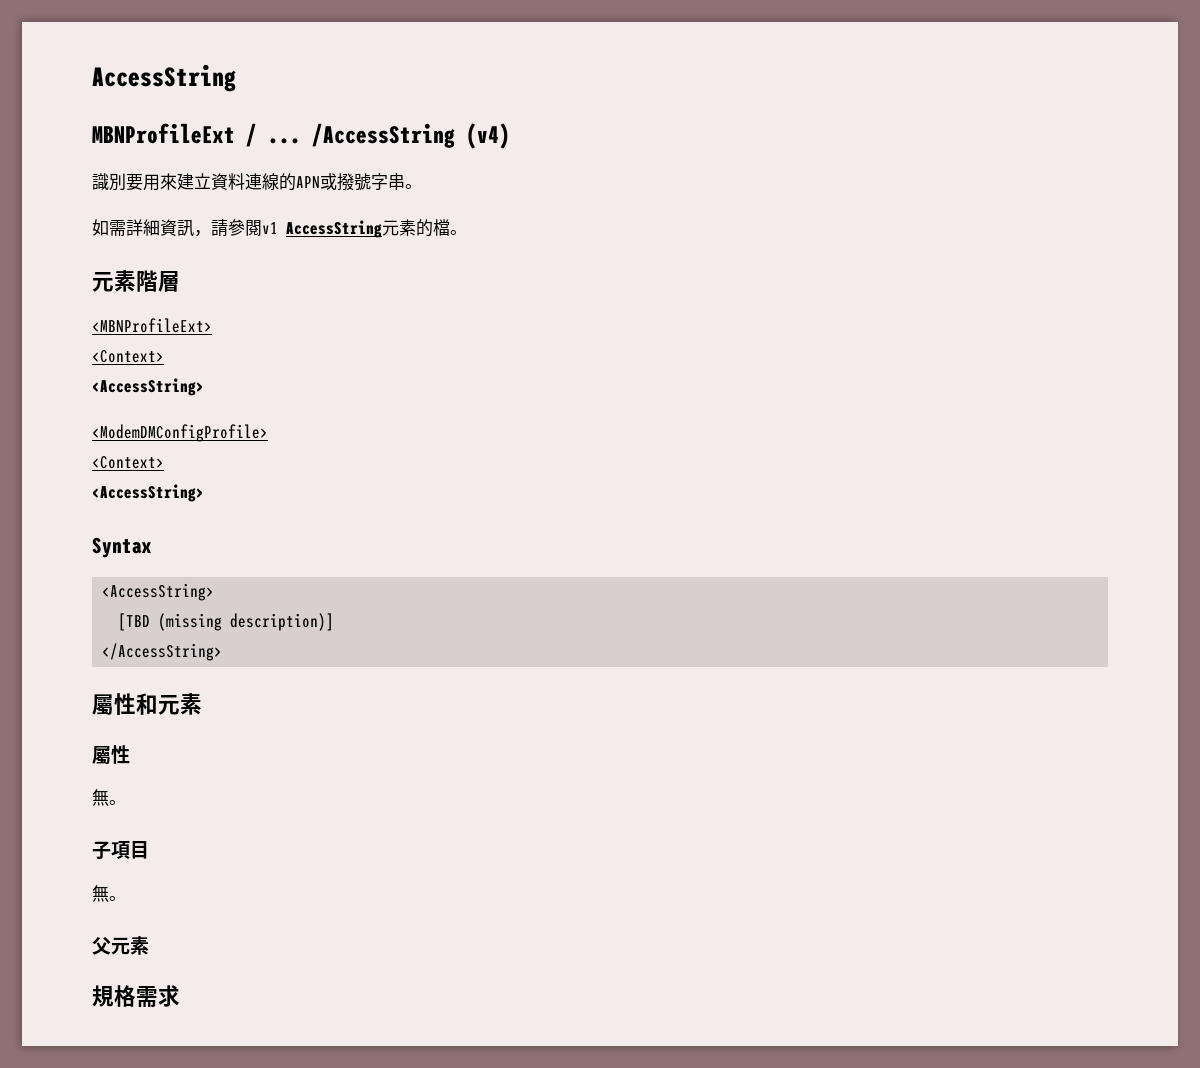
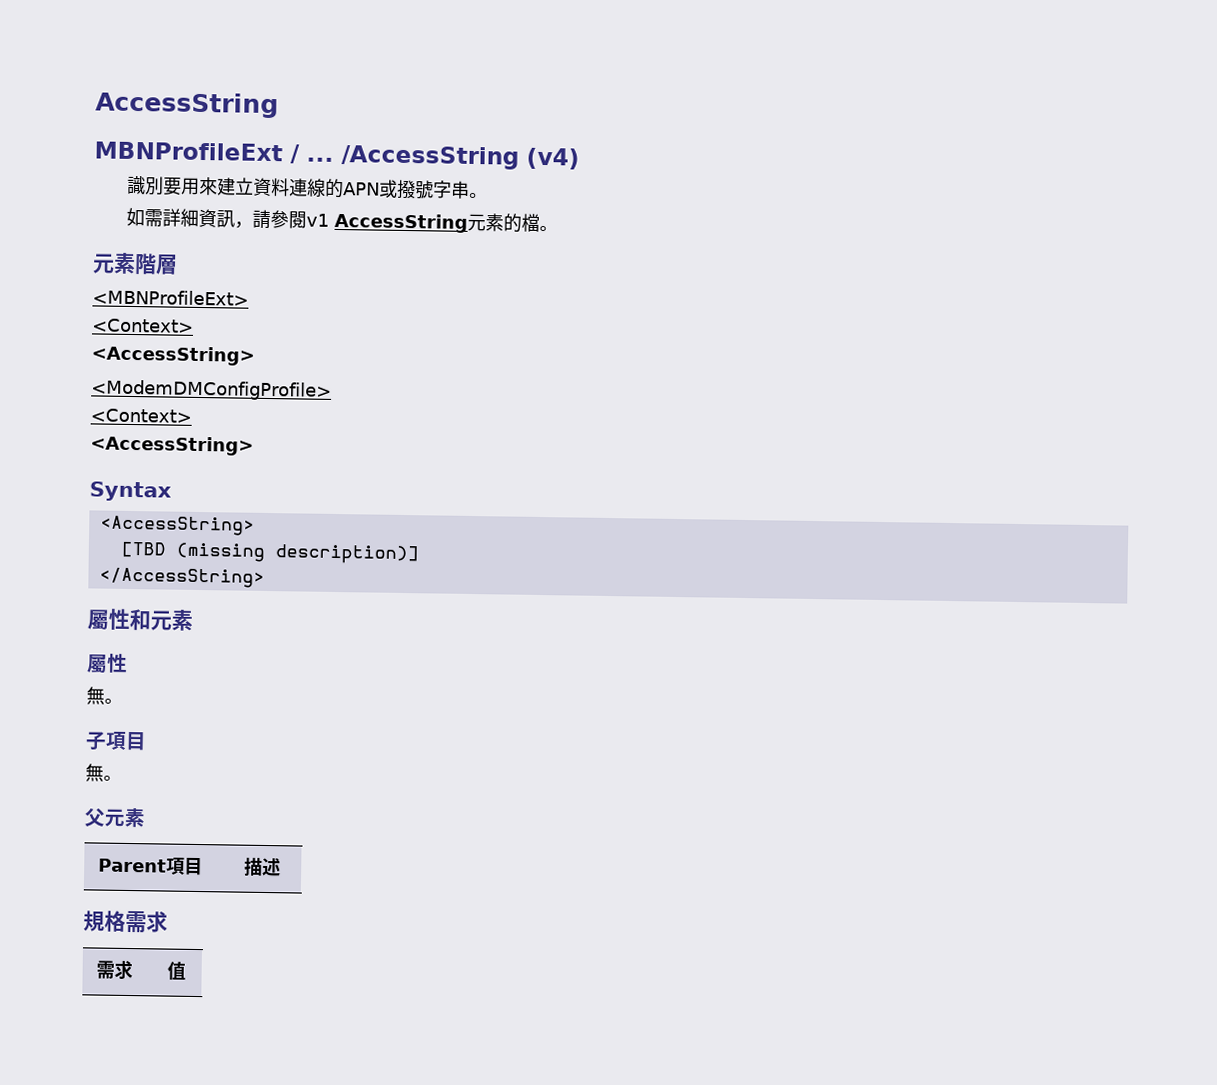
+ Parent項目 | 描述
+ 需求 | 值

